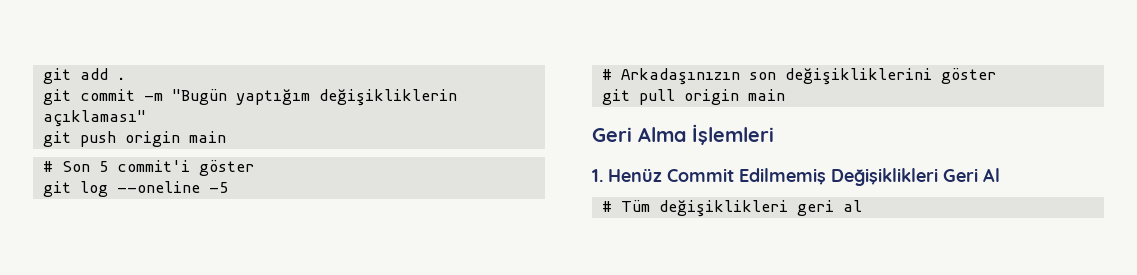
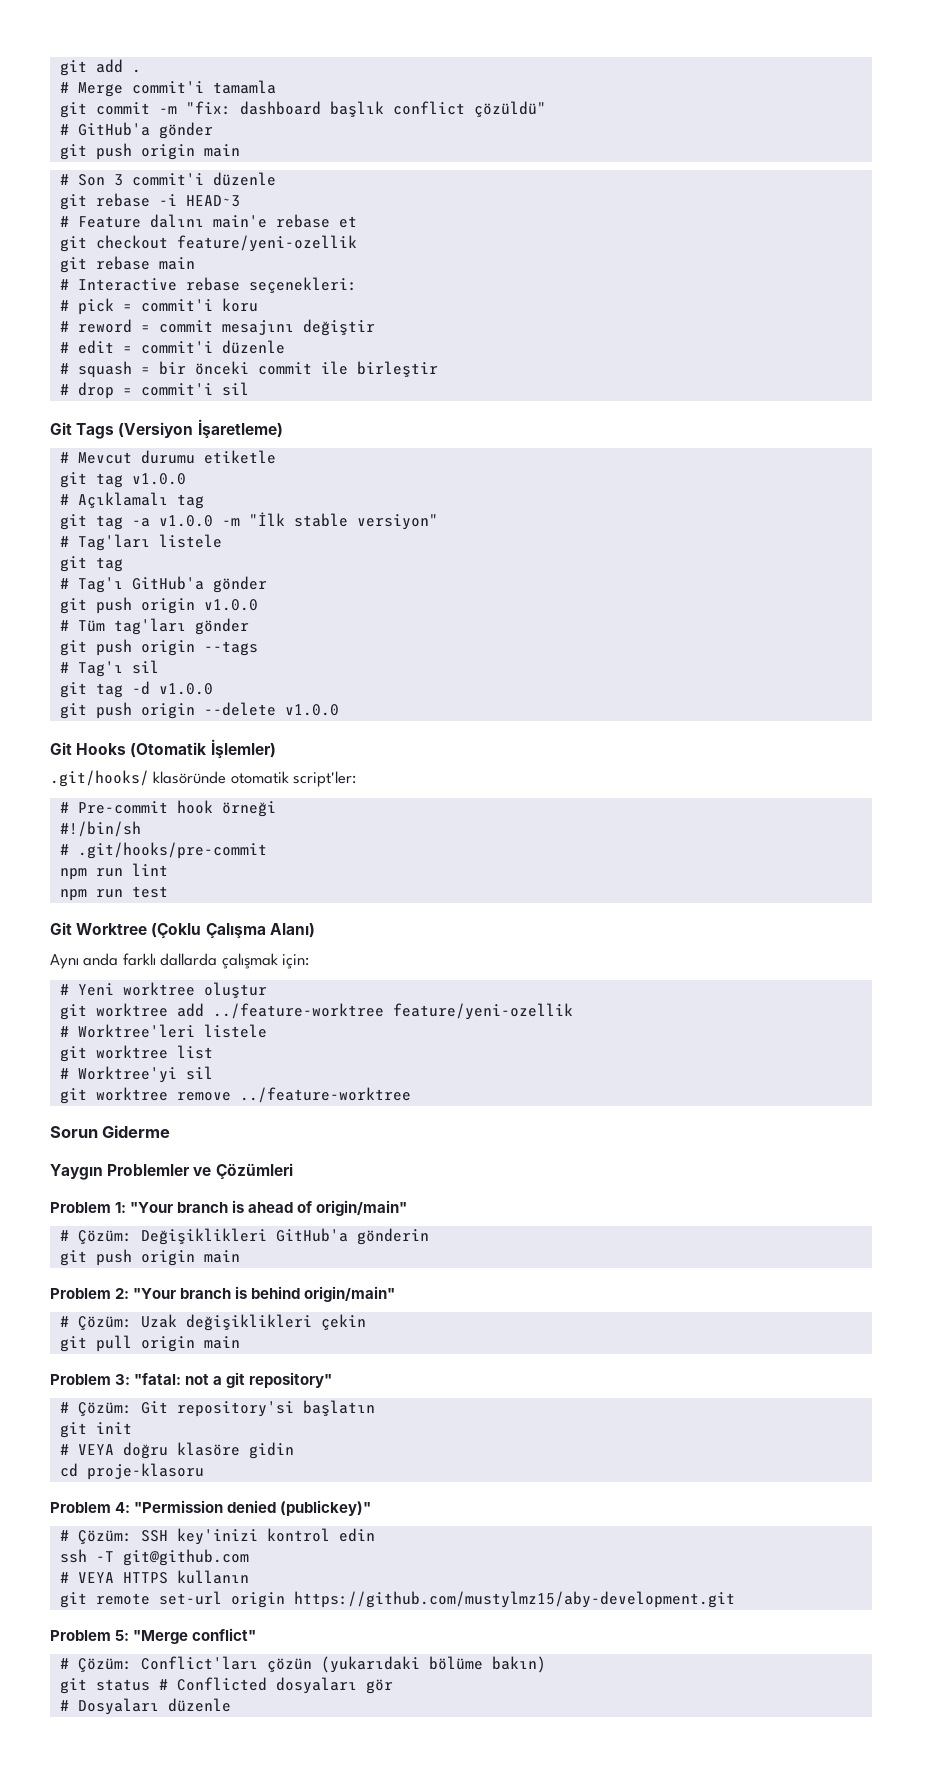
+ # Merge commit'i tamamla
- git commit -m "Bugün yaptığım değişikliklerin açıklaması"
+ git commit -m "fix: dashboard başlık conflict çözüldü"
+ # GitHub'a gönder
- # Son 5 commit'i göster
- git log --oneline -5
- # Arkadaşınızın son değişikliklerini göster
+ # Son 3 commit'i düzenle
+ git rebase -i HEAD~3
+ # Feature dalını main'e rebase et
+ git checkout feature/yeni-ozellik
+ git rebase main
+ # Interactive rebase seçenekleri:
+ # pick = commit'i koru
+ # reword = commit mesajını değiştir
+ # edit = commit'i düzenle
+ # squash = bir önceki commit ile birleştir
+ # drop = commit'i sil
+ Git Tags (Versiyon İşaretleme)
+ # Mevcut durumu etiketle
+ git tag v1.0.0
+ # Açıklamalı tag
+ git tag -a v1.0.0 -m "İlk stable versiyon"
+ # Tag'ları listele
+ git tag
+ # Tag'ı GitHub'a gönder
+ git push origin v1.0.0
+ # Tüm tag'ları gönder
+ git push origin --tags
+ # Tag'ı sil
+ git tag -d v1.0.0
+ git push origin --delete v1.0.0
+ Git Hooks (Otomatik İşlemler)
+ .git/hooks/ klasöründe otomatik script'ler:
+ # Pre-commit hook örneği
+ #!/bin/sh
+ # .git/hooks/pre-commit
+ npm run lint
+ npm run test
+ Git Worktree (Çoklu Çalışma Alanı)
+ Aynı anda farklı dallarda çalışmak için:
+ # Yeni worktree oluştur
+ git worktree add ../feature-worktree feature/yeni-ozellik
+ # Worktree'leri listele
+ git worktree list
+ # Worktree'yi sil
+ git worktree remove ../feature-worktree
+ Sorun Giderme
+ Yaygın Problemler ve Çözümleri
+ Problem 1: "Your branch is ahead of origin/main"
+ # Çözüm: Değişiklikleri GitHub'a gönderin
+ git push origin main
+ Problem 2: "Your branch is behind origin/main"
+ # Çözüm: Uzak değişiklikleri çekin
  git pull origin main
- Geri Alma İşlemleri
- 1. Henüz Commit Edilmemiş Değişiklikleri Geri Al
- # Tüm değişiklikleri geri al
+ Problem 3: "fatal: not a git repository"
+ # Çözüm: Git repository'si başlatın
+ git init
+ # VEYA doğru klasöre gidin
+ cd proje-klasoru
+ Problem 4: "Permission denied (publickey)"
+ # Çözüm: SSH key'inizi kontrol edin
+ ssh -T git@github.com
+ # VEYA HTTPS kullanın
+ git remote set-url origin https://github.com/mustylmz15/aby-development.git
+ Problem 5: "Merge conflict"
+ # Çözüm: Conflict'ları çözün (yukarıdaki bölüme bakın)
+ git status # Conflicted dosyaları gör
+ # Dosyaları düzenle

